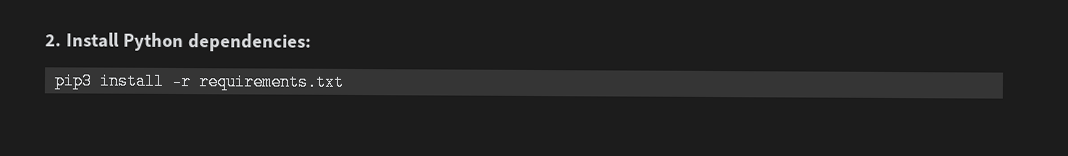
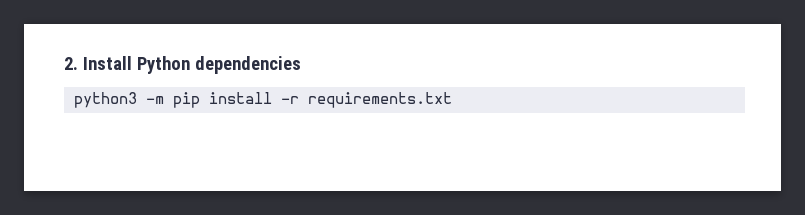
- 2. Install Python dependencies:
- pip3 install -r requirements.txt
+ 2. Install Python dependencies
+ python3 -m pip install -r requirements.txt

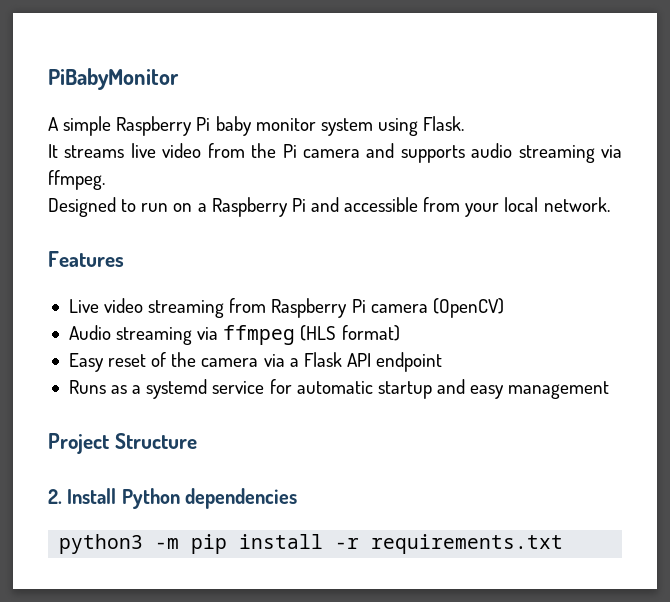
+ PiBabyMonitor
+ A simple Raspberry Pi baby monitor system using Flask.
+ It streams live video from the Pi camera and supports audio streaming via ffmpeg.
+ Designed to run on a Raspberry Pi and accessible from your local network.
+ Features
+ Live video streaming from Raspberry Pi camera (OpenCV)
+ Audio streaming via ffmpeg (HLS format)
+ Easy reset of the camera via a Flask API endpoint
+ Runs as a systemd service for automatic startup and easy management
+ Project Structure

